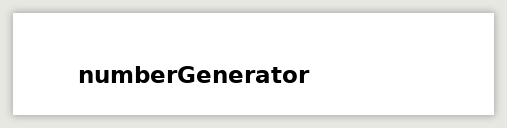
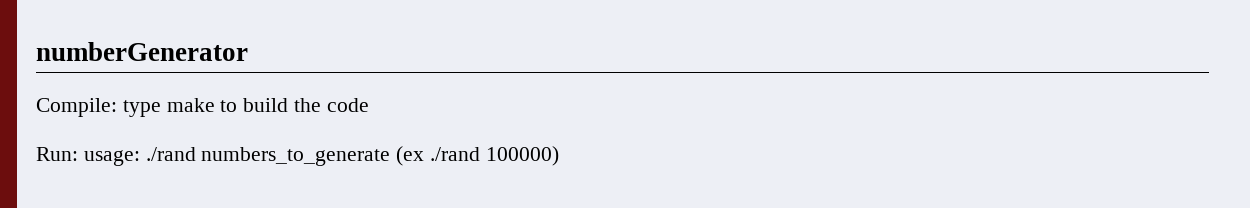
+ Compile: type make to build the code
+ Run: usage: ./rand numbers_to_generate (ex ./rand 100000)

